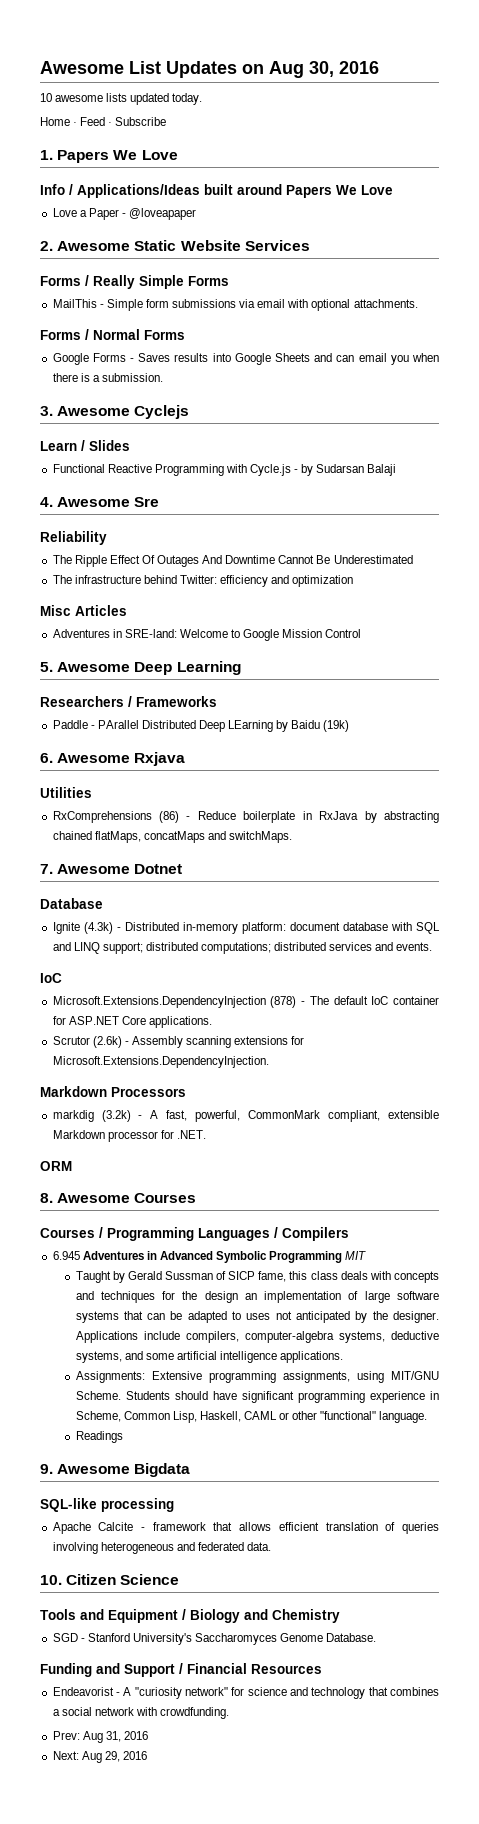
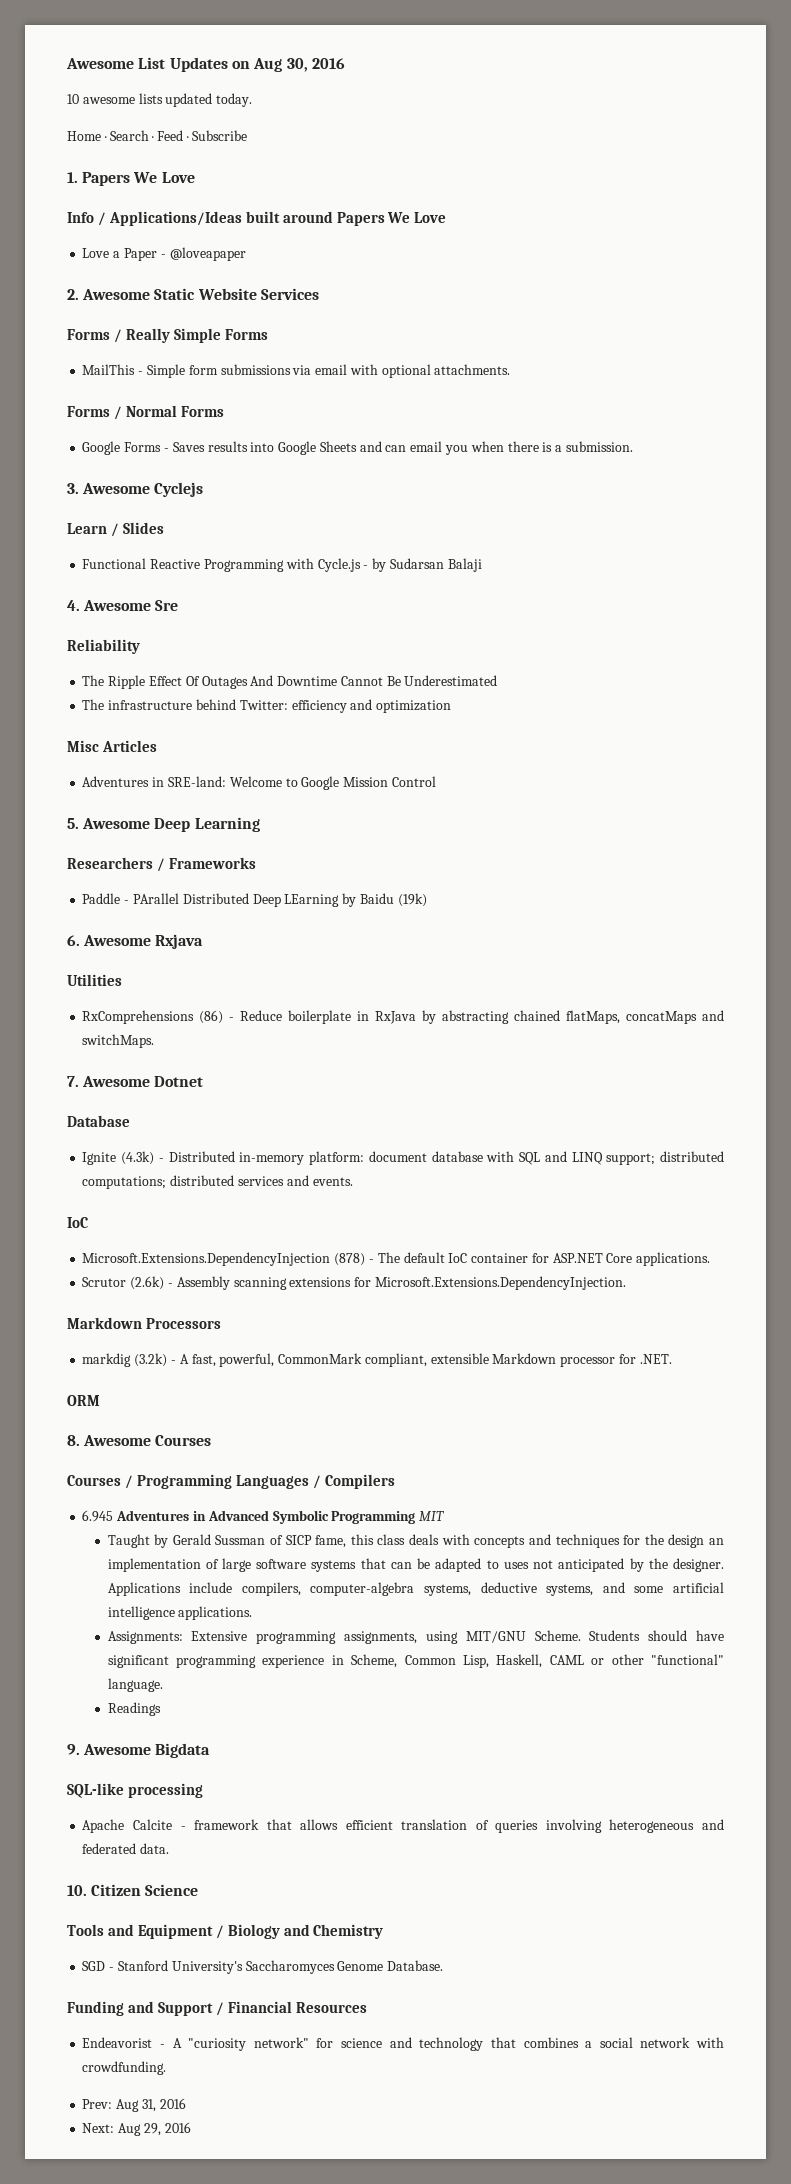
- Home · Feed · Subscribe
+ Home · Search · Feed · Subscribe

